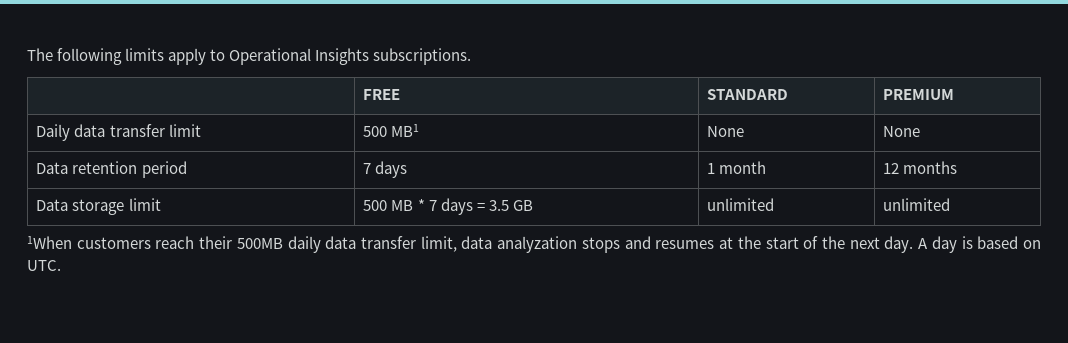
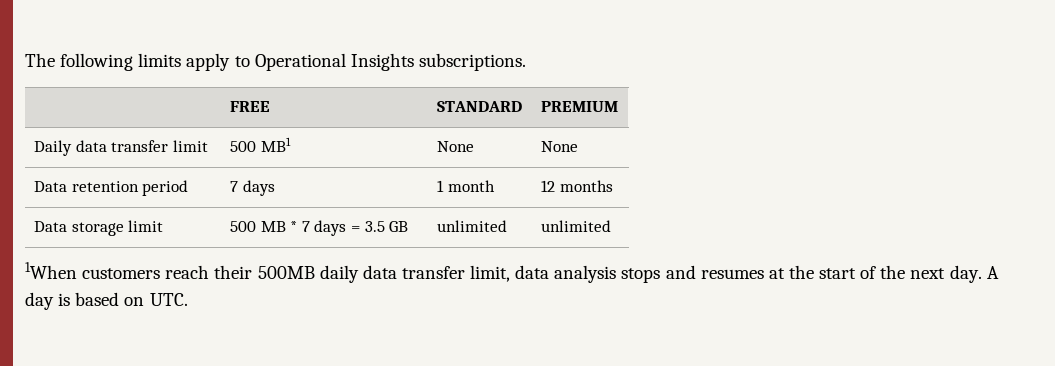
- 1When customers reach their 500MB daily data transfer limit, data analyzation stops and resumes at the start of the next day.
+ 1When customers reach their 500MB daily data transfer limit, data analysis stops and resumes at the start of the next day.

